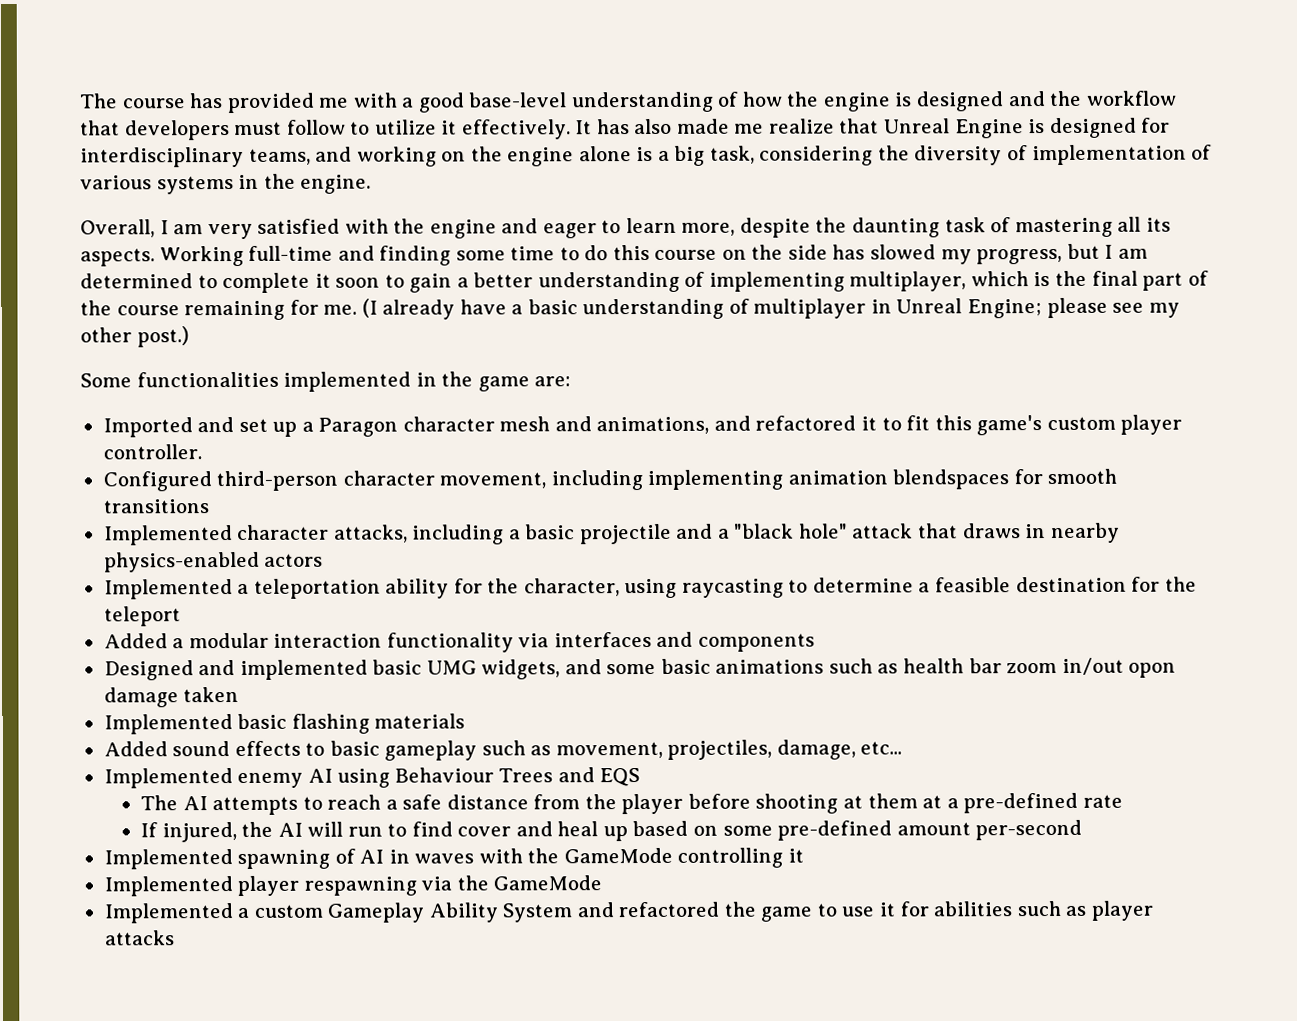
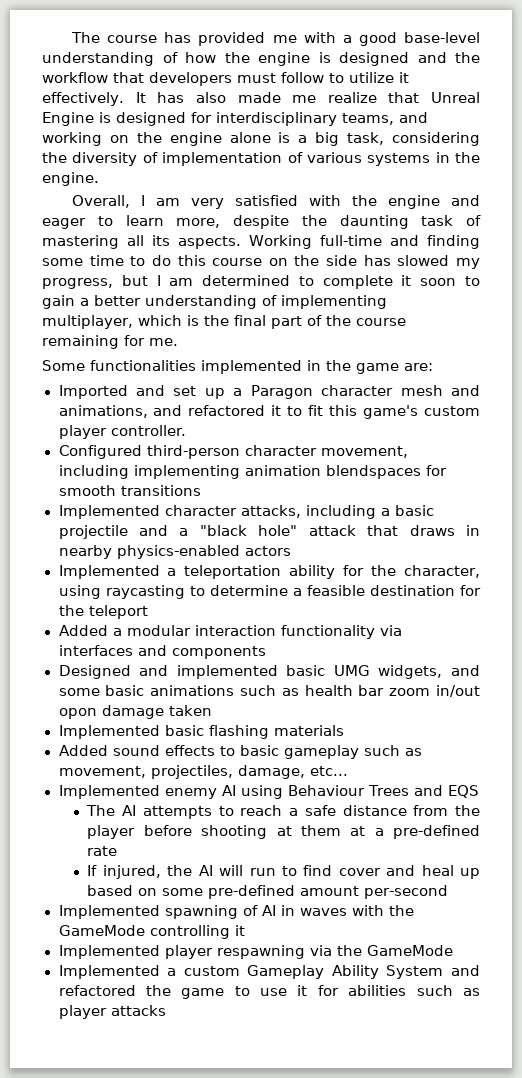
- (I already have a basic understanding of multiplayer in Unreal Engine; please see my other post.)

